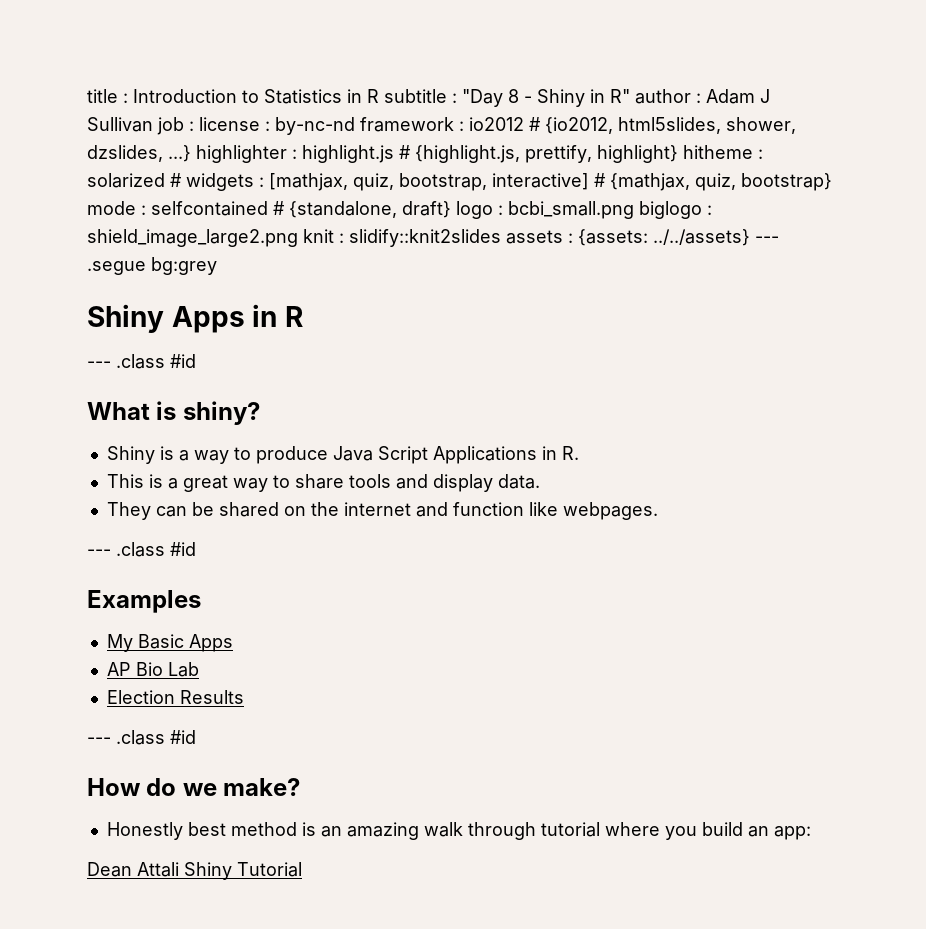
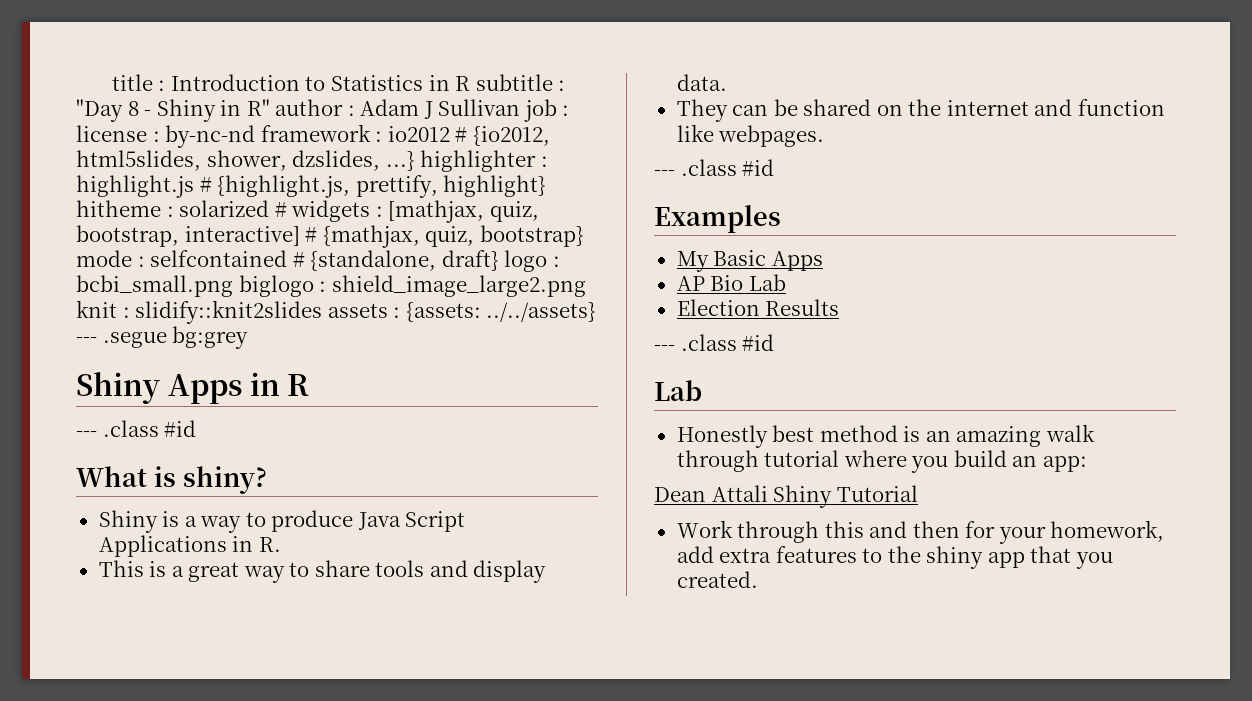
  Election Results
  --- .class #id
- How do we make?
+ Lab
+ Work through this and then for your homework, add extra features to the shiny app that you created.

